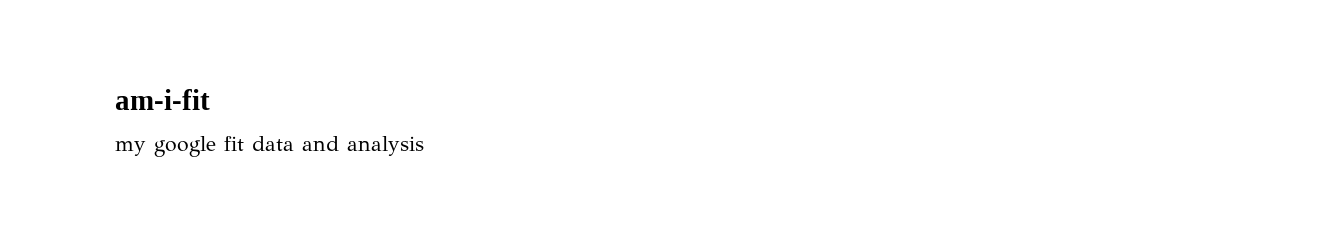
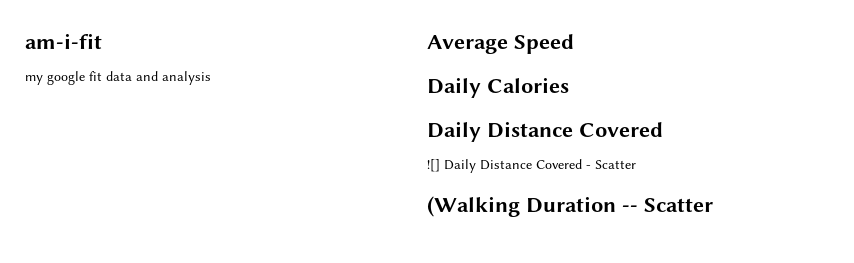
+ Average Speed
+ Daily Calories
+ Daily Distance Covered
+ ![] Daily Distance Covered - Scatter
+ (Walking Duration -- Scatter

